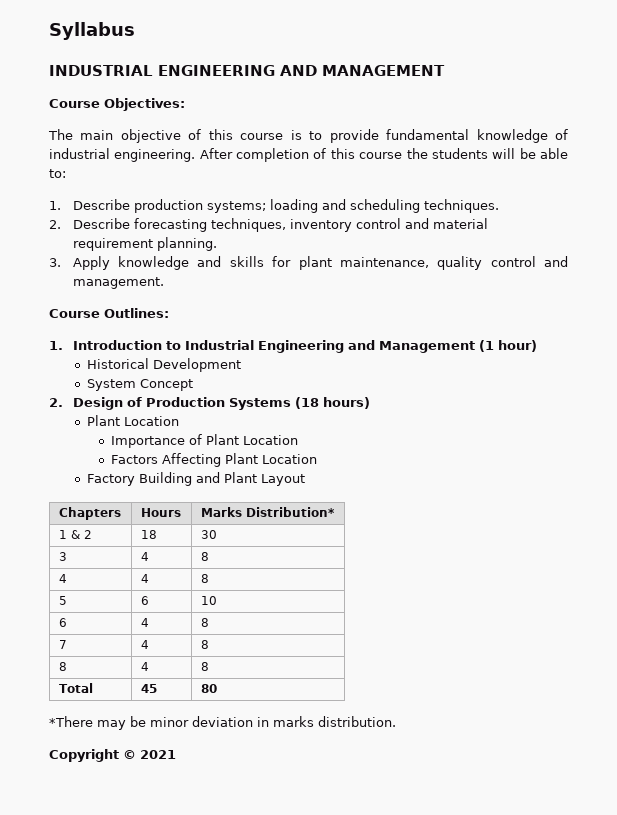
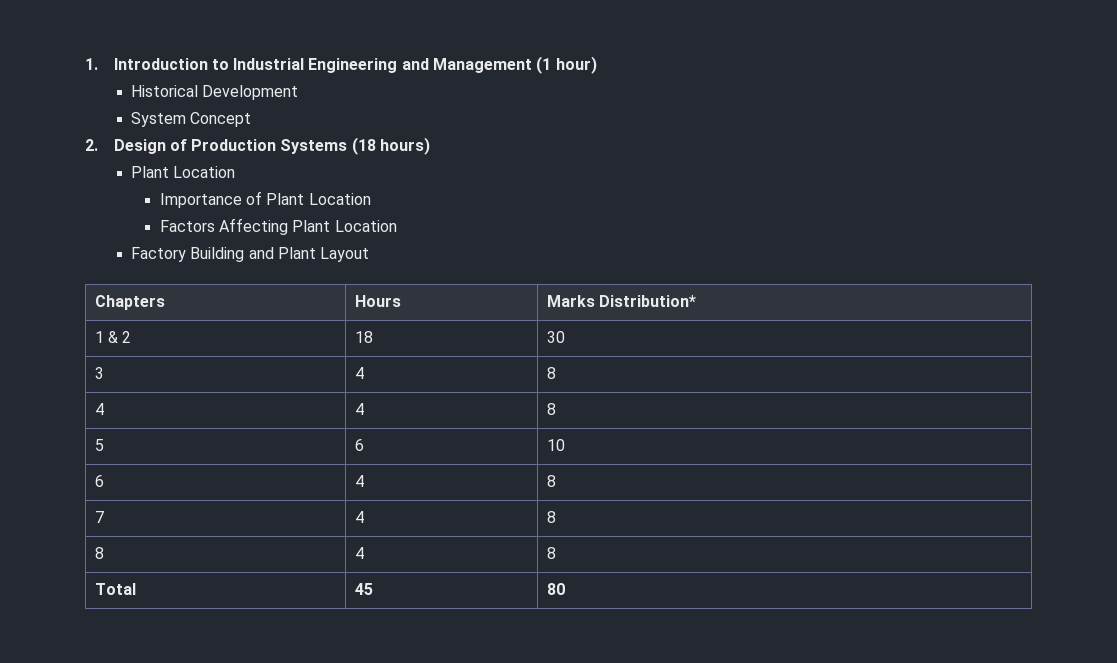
- Syllabus
- INDUSTRIAL ENGINEERING AND MANAGEMENT
- Course Objectives:
- The main objective of this course is to provide fundamental knowledge of industrial engineering. After completion of this course the students will be able to:
- 1. Describe production systems; loading and scheduling techniques.
- 2. Describe forecasting techniques, inventory control and material requirement planning.
- 3. Apply knowledge and skills for plant maintenance, quality control and management.
- Course Outlines:
- *There may be minor deviation in marks distribution.
- Copyright © 2021

